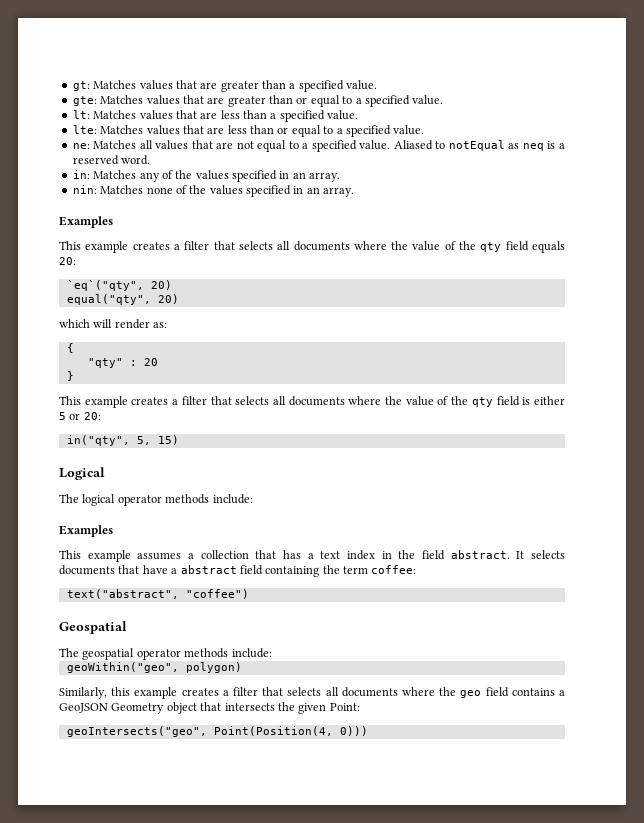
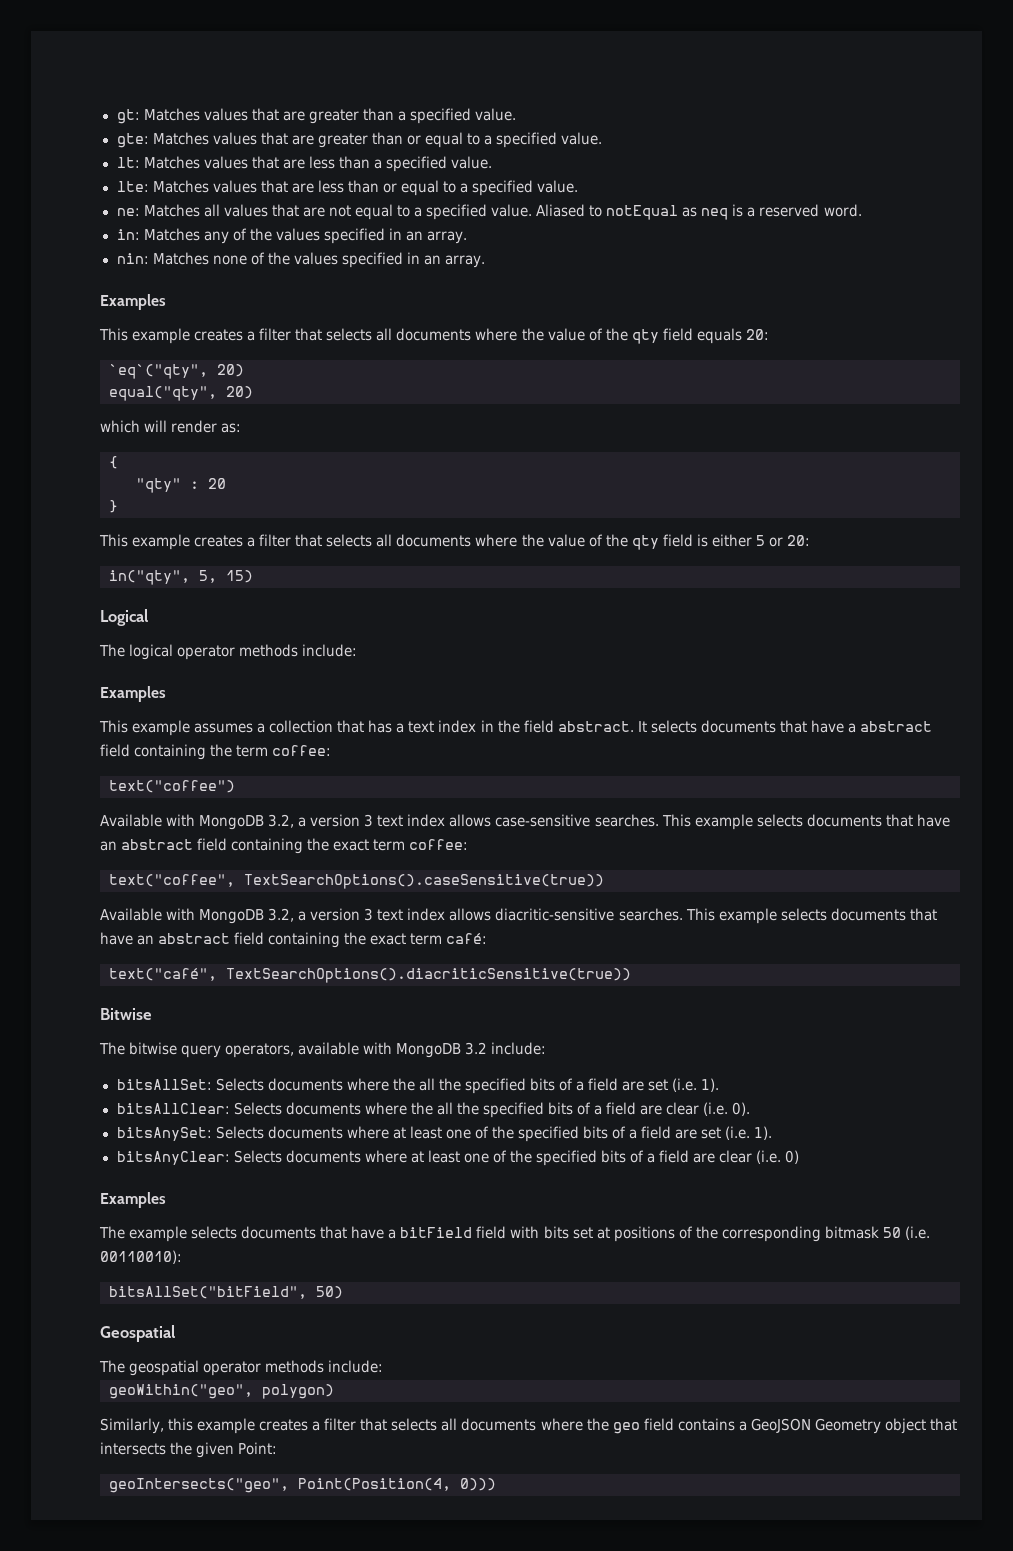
- text("abstract", "coffee")
+ text("coffee")
+ Available with MongoDB 3.2, a version 3 text index allows case-sensitive searches. This example selects documents that have an abstract field containing the exact term coffee:
+ text("coffee", TextSearchOptions().caseSensitive(true))
+ Available with MongoDB 3.2, a version 3 text index allows diacritic-sensitive searches. This example selects documents that have an abstract field containing the exact term café:
+ text("café", TextSearchOptions().diacriticSensitive(true))
+ Bitwise
+ The bitwise query operators, available with MongoDB 3.2 include:
+ bitsAllSet: Selects documents where the all the specified bits of a field are set (i.e. 1).
+ bitsAllClear: Selects documents where the all the specified bits of a field are clear (i.e. 0).
+ bitsAnySet: Selects documents where at least one of the specified bits of a field are set (i.e. 1).
+ bitsAnyClear: Selects documents where at least one of the specified bits of a field are clear (i.e. 0)
+ Examples
+ The example selects documents that have a bitField field with bits set at positions of the corresponding bitmask 50 (i.e. 00110010):
+ bitsAllSet("bitField", 50)

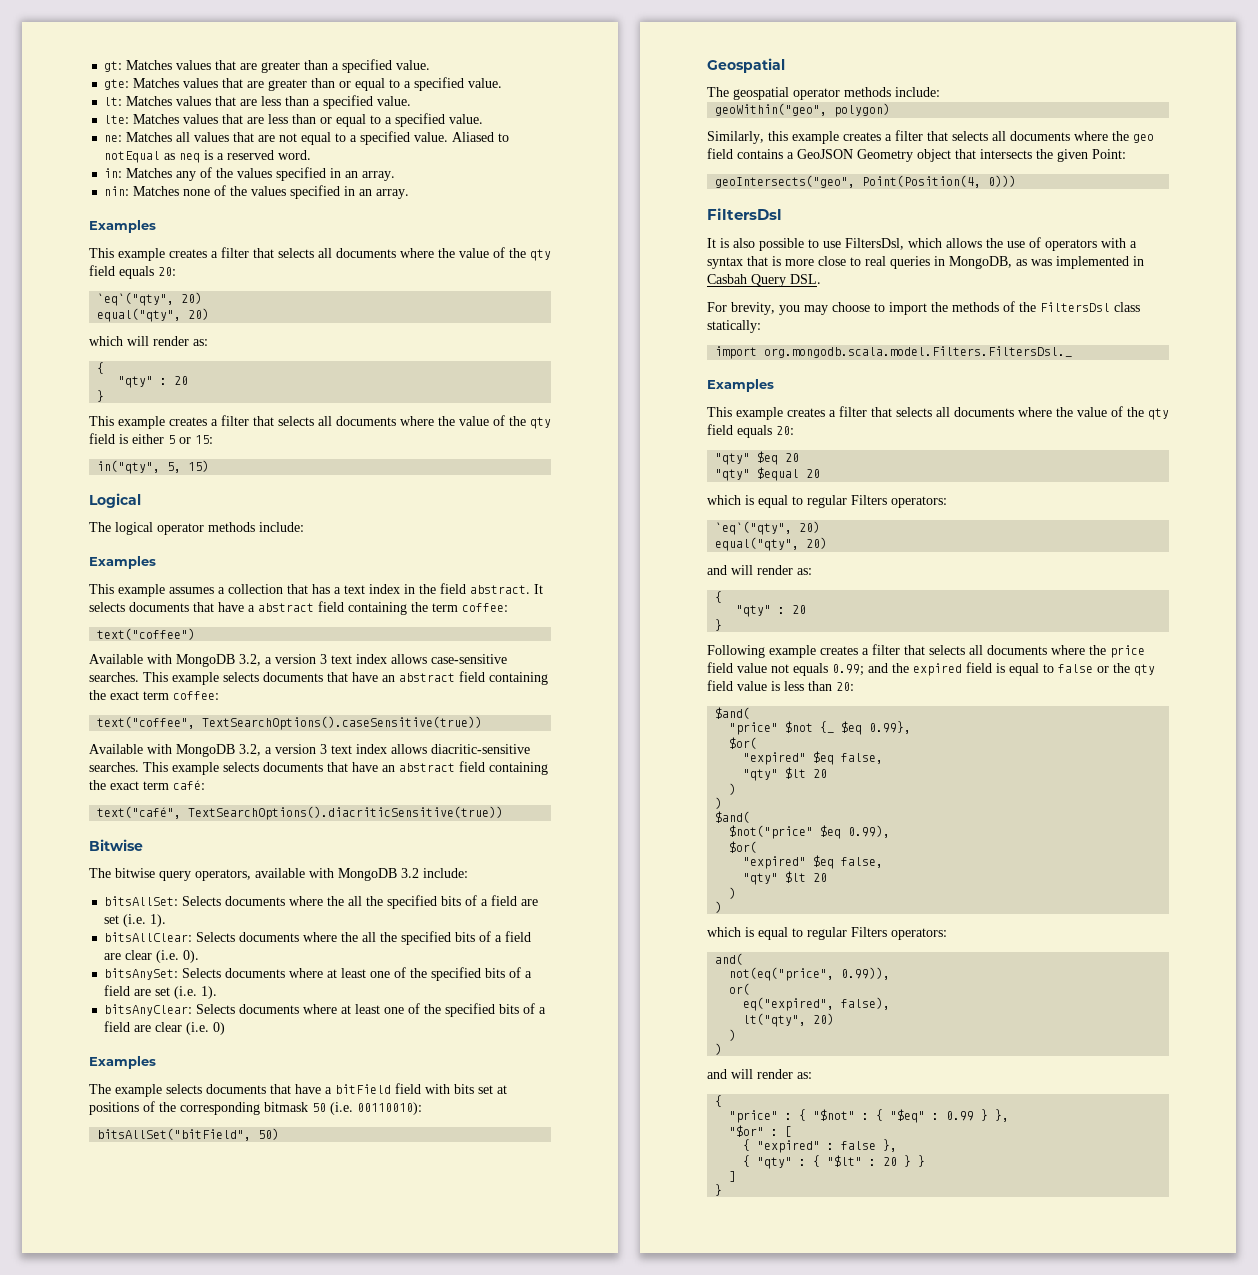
- This example creates a filter that selects all documents where the value of the qty field is either 5 or 20:
+ This example creates a filter that selects all documents where the value of the qty field is either 5 or 15:
  geoIntersects("geo", Point(Position(4, 0)))
+ FiltersDsl
+ It is also possible to use FiltersDsl, which allows the use of operators with a syntax that is more close to real queries in MongoDB, as was implemented in Casbah Query DSL.
+ For brevity, you may choose to import the methods of the FiltersDsl class statically:
+ import org.mongodb.scala.model.Filters.FiltersDsl._
+ Examples
+ This example creates a filter that selects all documents where the value of the qty field equals 20:
+ "qty" $eq 20
+ "qty" $equal 20
+ which is equal to regular Filters operators:
+ `eq`("qty", 20)
+ equal("qty", 20)
+ and will render as:
+ {
+ "qty" : 20
+ }
+ Following example creates a filter that selects all documents where the price field value not equals 0.99; and the expired field is equal to false or the qty field value is less than 20:
+ $and(
+ "price" $not {_ $eq 0.99},
+ $or(
+ "expired" $eq false,
+ "qty" $lt 20
+ )
+ )
+ $and(
+ $not("price" $eq 0.99),
+ $or(
+ "expired" $eq false,
+ "qty" $lt 20
+ )
+ )
+ which is equal to regular Filters operators:
+ and(
+ not(eq("price", 0.99)),
+ or(
+ eq("expired", false),
+ lt("qty", 20)
+ )
+ )
+ and will render as:
+ {
+ "price" : { "$not" : { "$eq" : 0.99 } },
+ "$or" : [
+ { "expired" : false },
+ { "qty" : { "$lt" : 20 } }
+ ]
+ }

